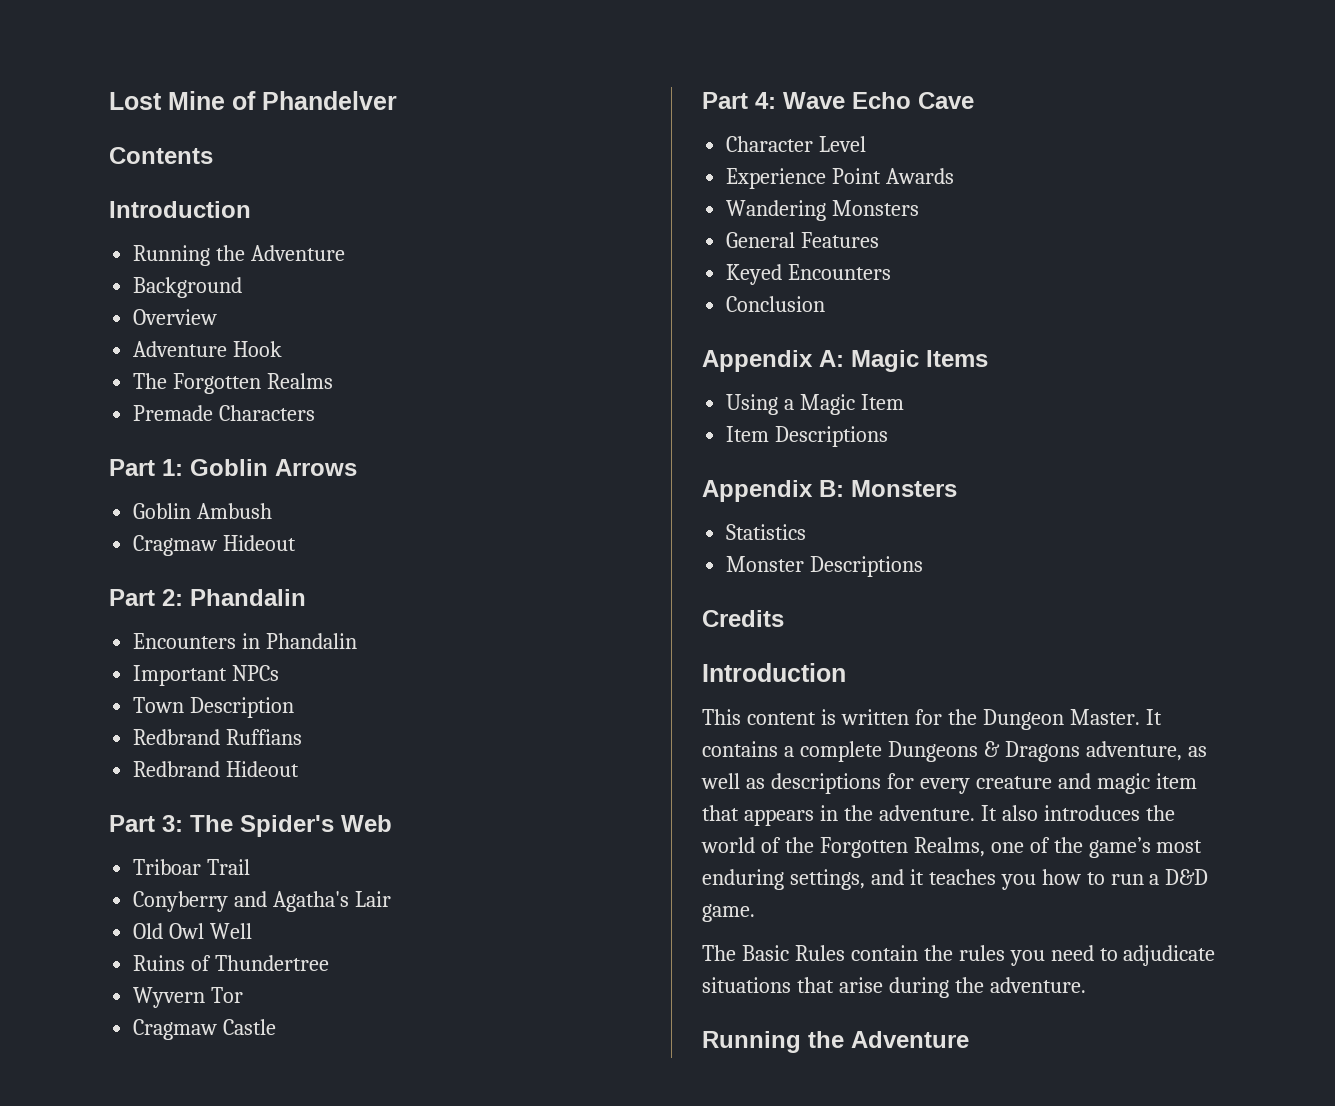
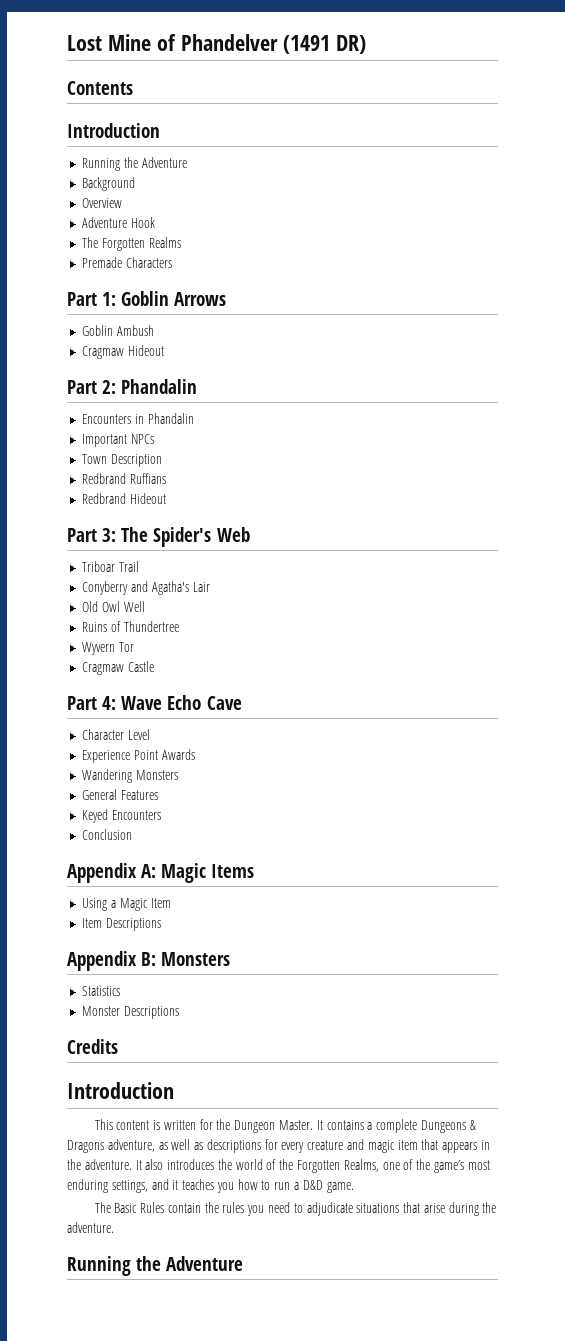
- Lost Mine of Phandelver
+ Lost Mine of Phandelver (1491 DR)

